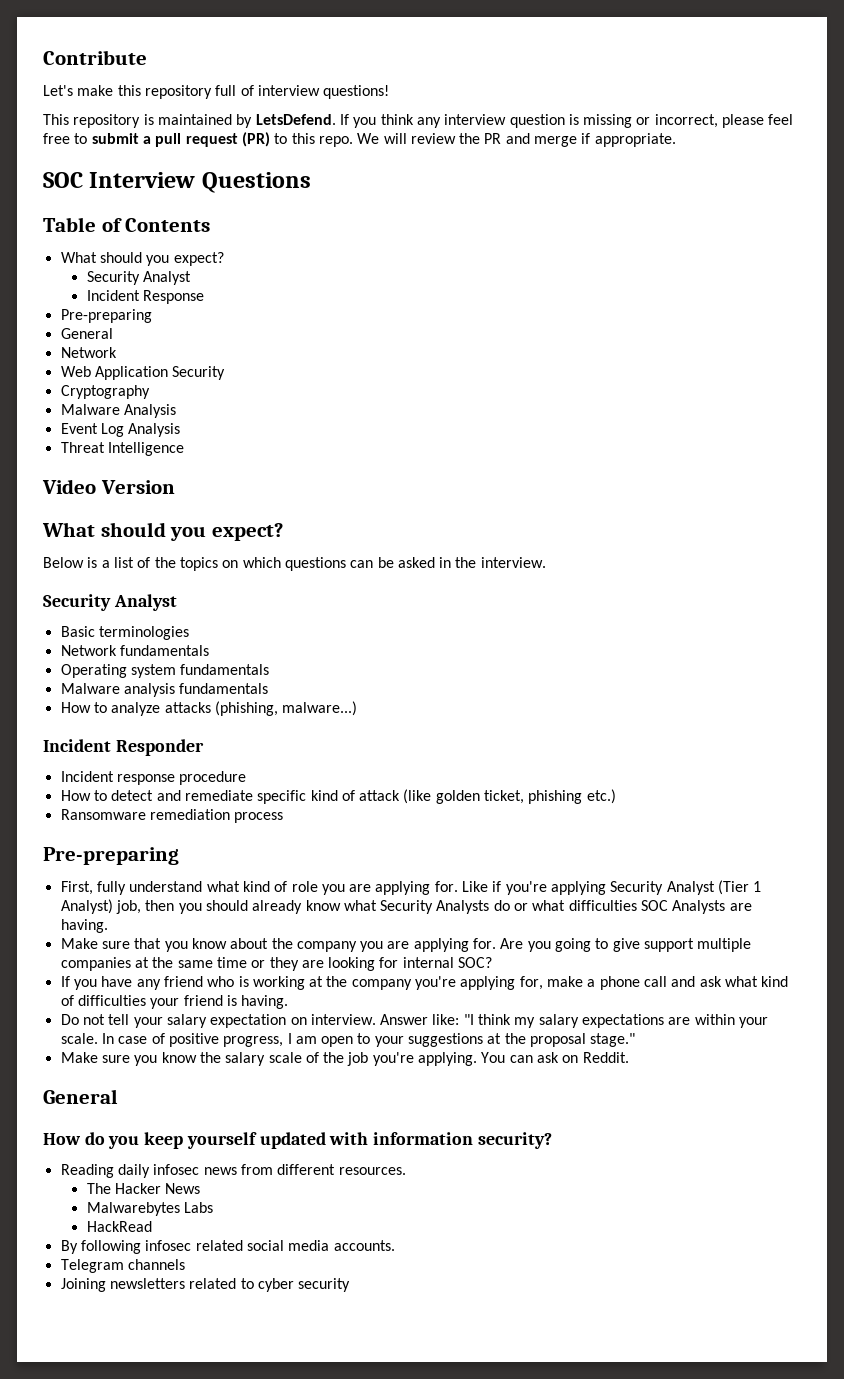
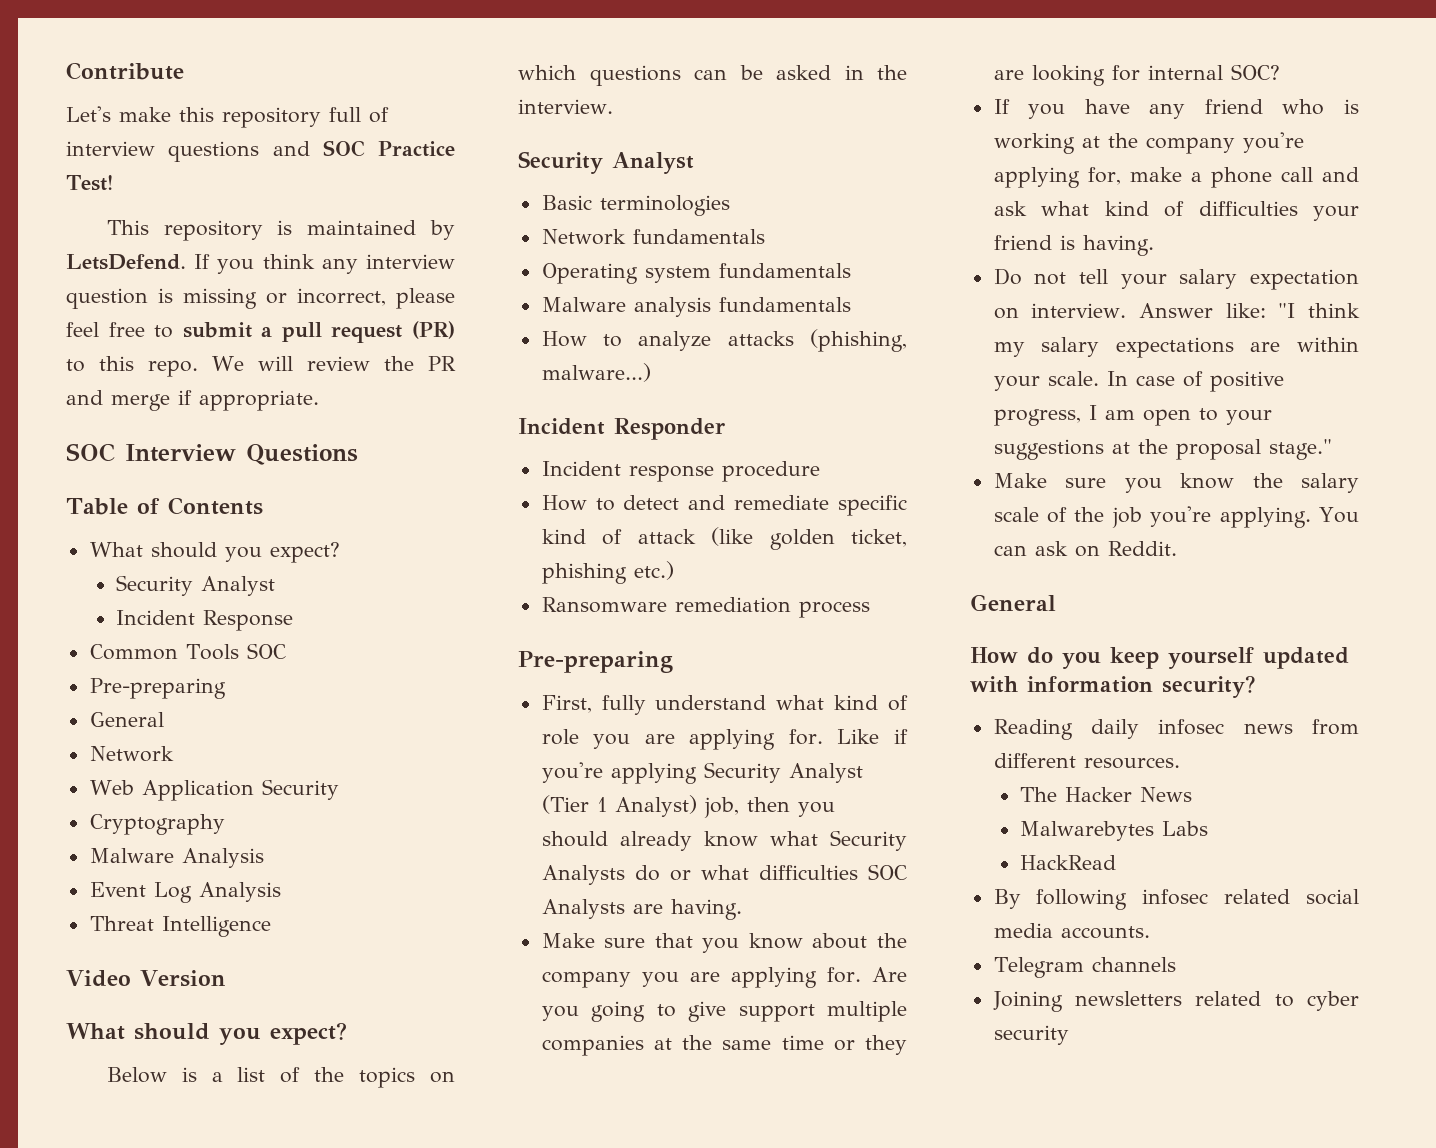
- Let's make this repository full of interview questions!
+ Let's make this repository full of interview questions and SOC Practice Test!
+ Common Tools SOC

